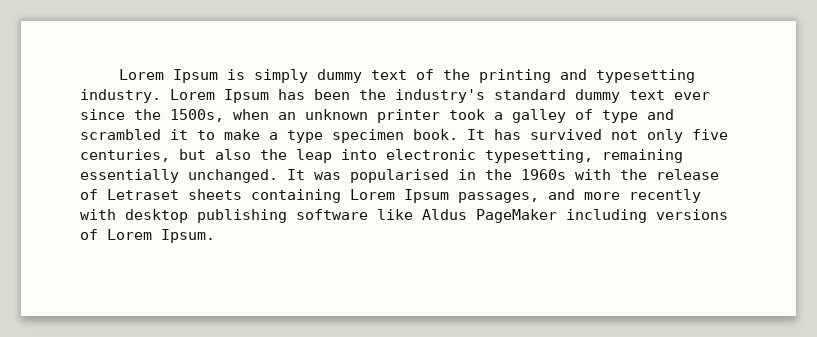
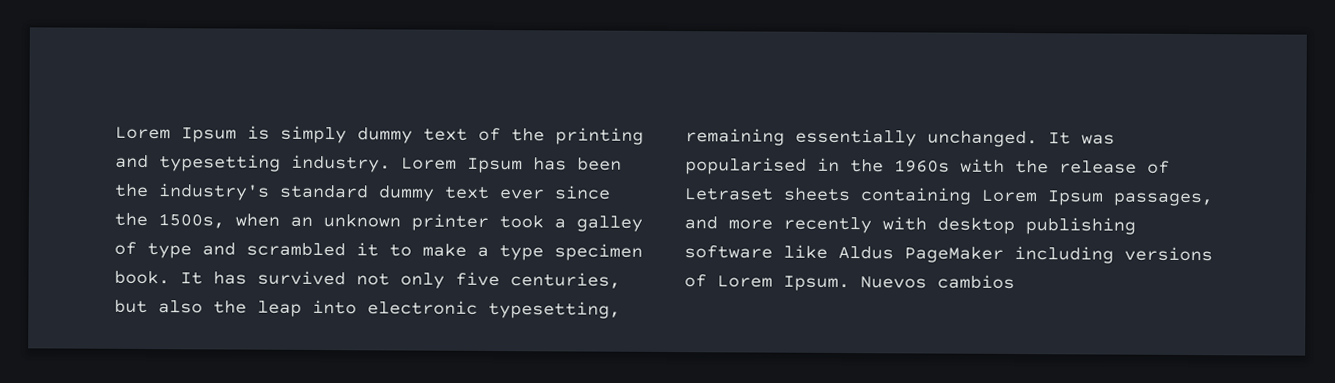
+ Nuevos cambios

